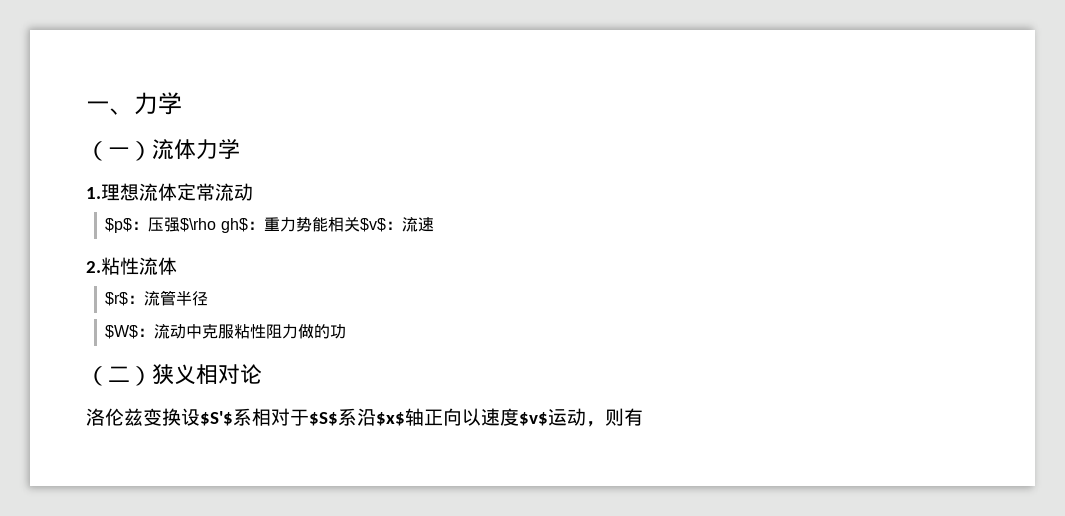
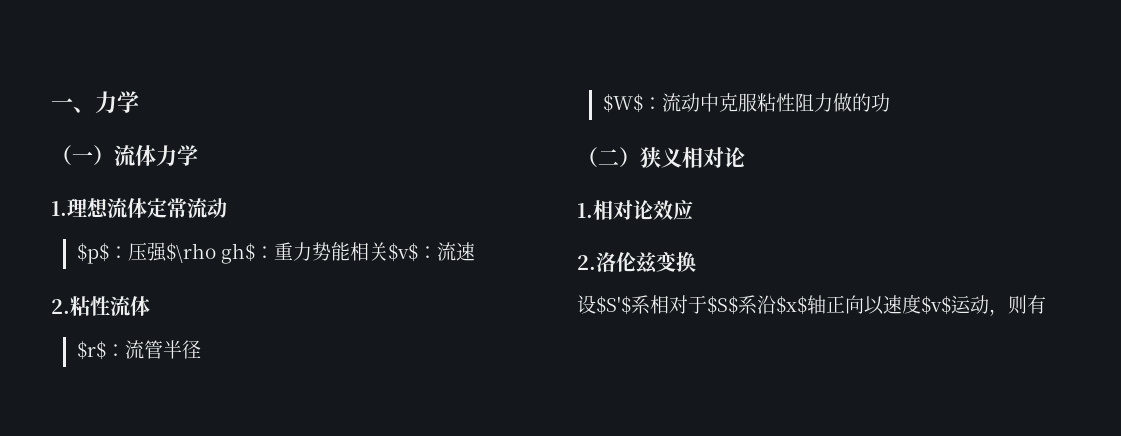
- 洛伦兹变换设$S'$系相对于$S$系沿$x$轴正向以速度$v$运动，则有
+ 1.相对论效应
+ 2.洛伦兹变换
+ 设$S'$系相对于$S$系沿$x$轴正向以速度$v$运动，则有

